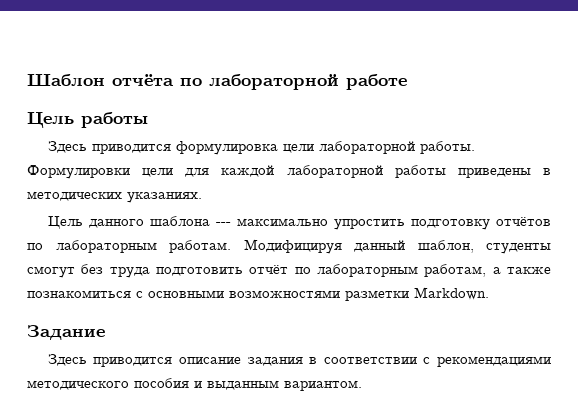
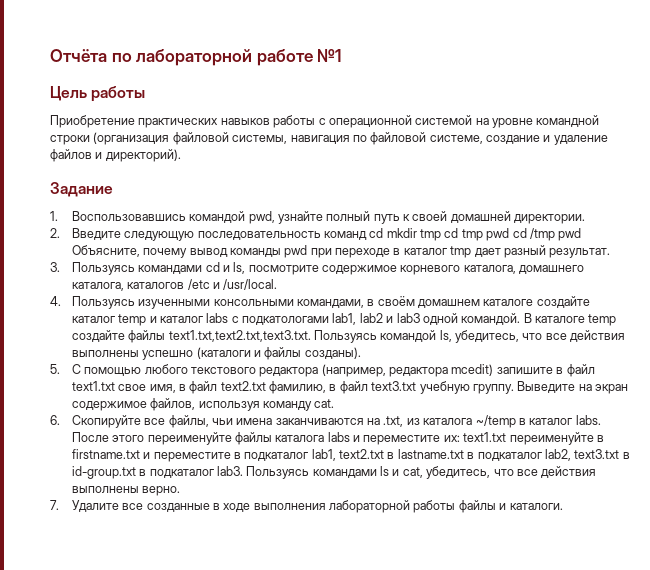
- Шаблон отчёта по лабораторной работе
+ Отчёта по лабораторной работе №1
- Здесь приводится формулировка цели лабораторной работы. Формулировки цели для каждой лабораторной работы приведены в методических указаниях.
- Цель данного шаблона --- максимально упростить подготовку отчётов по лабораторным работам. Модифицируя данный шаблон, студенты смогут без труда подготовить отчёт по лабораторным работам, а также познакомиться с основными возможностями разметки Markdown.
+ Приобретение практических навыков работы с операционной системой на уровне командной строки (организация файловой системы, навигация по файловой системе, создание и удаление файлов и директорий).
  Задание
- Здесь приводится описание задания в соответствии с рекомендациями методического пособия и выданным вариантом.
+ 1. Воспользовавшись командой pwd, узнайте полный путь к своей домашней директории.
+ 2. Введите следующую последовательность команд cd mkdir tmp cd tmp pwd cd /tmp pwd Объясните, почему вывод команды pwd при переходе в каталог tmp дает разный результат.
+ 3. Пользуясь командами cd и ls, посмотрите содержимое корневого каталога, домашнего каталога, каталогов /etc и /usr/local.
+ 4. Пользуясь изученными консольными командами, в своём домашнем каталоге создайте каталог temp и каталог labs с подкатологами lab1, lab2 и lab3 одной командой. В каталоге temp создайте файлы text1.txt,text2.txt,text3.txt. Пользуясь командой ls, убедитесь, что все действия выполнены успешно (каталоги и файлы созданы).
+ 5. C помощью любого текстового редактора (например, редактора mcedit) запишите в файл text1.txt свое имя, в файл text2.txt фамилию, в файл text3.txt учебную группу. Выведите на экран содержимое файлов, используя команду cat.
+ 6. Скопируйте все файлы, чьи имена заканчиваются на .txt, из каталога ~/temp в каталог labs. После этого переименуйте файлы каталога labs и переместите их: text1.txt переименуйте в firstname.txt и переместите в подкаталог lab1, text2.txt в lastname.txt в подкаталог lab2, text3.txt в id-group.txt в подкаталог lab3. Пользуясь командами ls и cat, убедитесь, что все действия выполнены верно.
+ 7. Удалите все созданные в ходе выполнения лабораторной работы файлы и каталоги.

